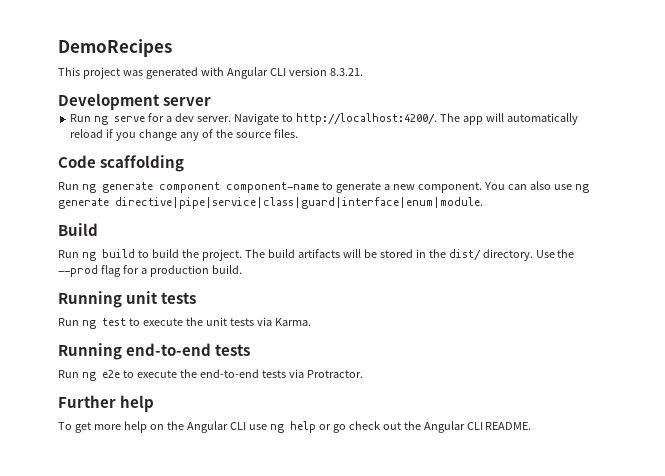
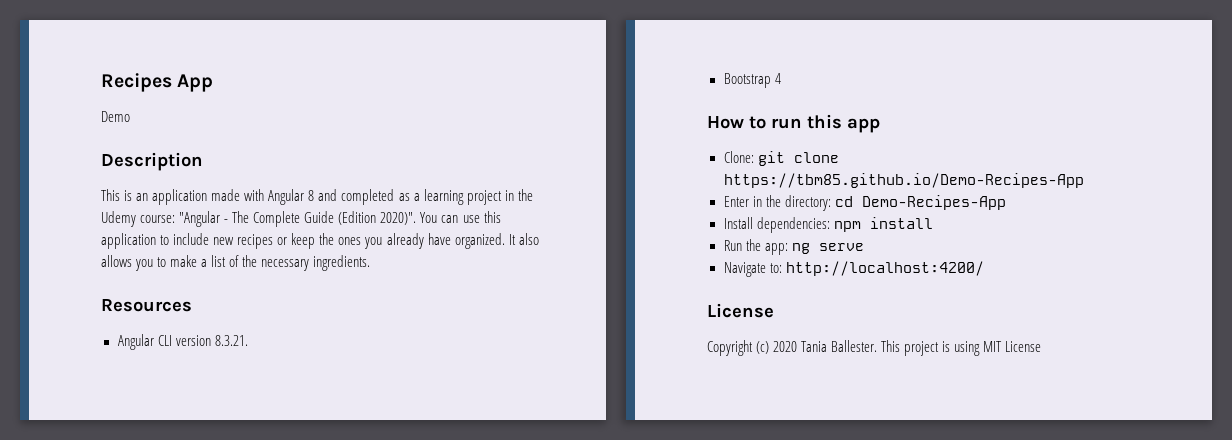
- DemoRecipes
- This project was generated with Angular CLI version 8.3.21.
- Development server
- Run ng serve for a dev server. Navigate to http://localhost:4200/. The app will automatically reload if you change any of the source files.
- Code scaffolding
- Run ng generate component component-name to generate a new component. You can also use ng generate directive|pipe|service|class|guard|interface|enum|module.
- Build
- Run ng build to build the project. The build artifacts will be stored in the dist/ directory. Use the --prod flag for a production build.
- Running unit tests
- Run ng test to execute the unit tests via Karma.
- Running end-to-end tests
- Run ng e2e to execute the end-to-end tests via Protractor.
- Further help
- To get more help on the Angular CLI use ng help or go check out the Angular CLI README.
+ Recipes App
+ Demo
+ Description
+ This is an application made with Angular 8 and completed as a learning project in the Udemy course: "Angular - The Complete Guide (Edition 2020)". You can use this application to include new recipes or keep the ones you already have organized. It also allows you to make a list of the necessary ingredients.
+ Resources
+ Angular CLI version 8.3.21.
+ Bootstrap 4
+ How to run this app
+ Clone: git clone https://tbm85.github.io/Demo-Recipes-App
+ Enter in the directory: cd Demo-Recipes-App
+ Install dependencies: npm install
+ Run the app: ng serve
+ Navigate to: http://localhost:4200/
+ License
+ Copyright (c) 2020 Tania Ballester. This project is using MIT License

